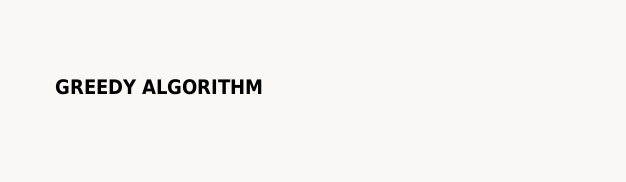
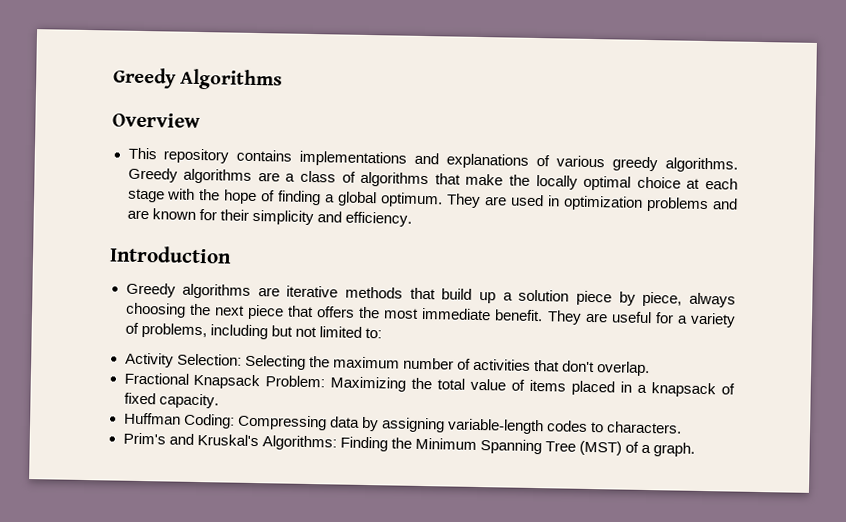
- GREEDY ALGORITHM
+ Greedy Algorithms
+ Overview
+ This repository contains implementations and explanations of various greedy algorithms. Greedy algorithms are a class of algorithms that make the locally optimal choice at each stage with the hope of finding a global optimum. They are used in optimization problems and are known for their simplicity and efficiency.
+ Introduction
+ Greedy algorithms are iterative methods that build up a solution piece by piece, always choosing the next piece that offers the most immediate benefit. They are useful for a variety of problems, including but not limited to:
+ Activity Selection: Selecting the maximum number of activities that don't overlap.
+ Fractional Knapsack Problem: Maximizing the total value of items placed in a knapsack of fixed capacity.
+ Huffman Coding: Compressing data by assigning variable-length codes to characters.
+ Prim's and Kruskal's Algorithms: Finding the Minimum Spanning Tree (MST) of a graph.

